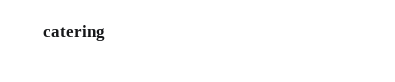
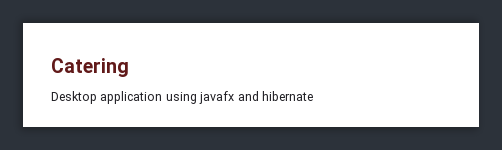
- catering
+ Catering
+ Desktop application using javafx and hibernate

